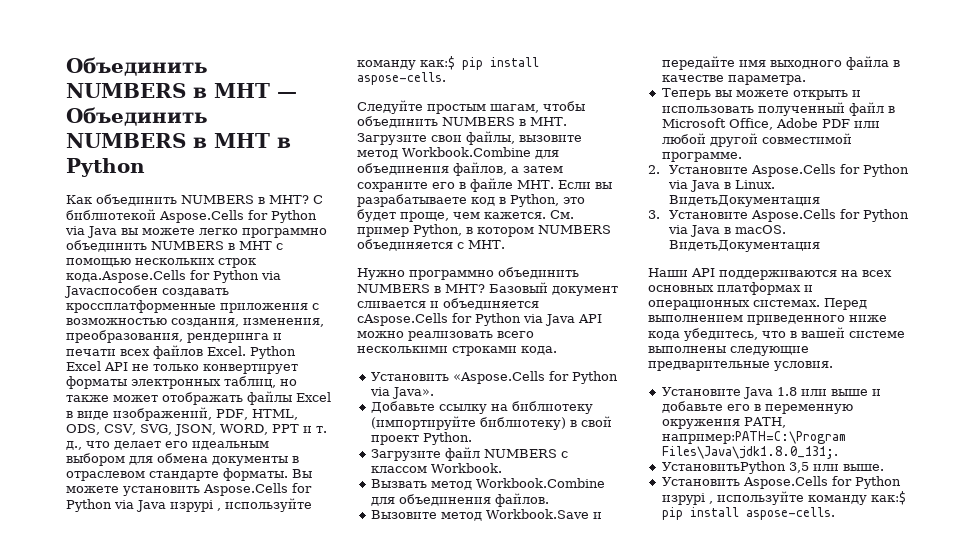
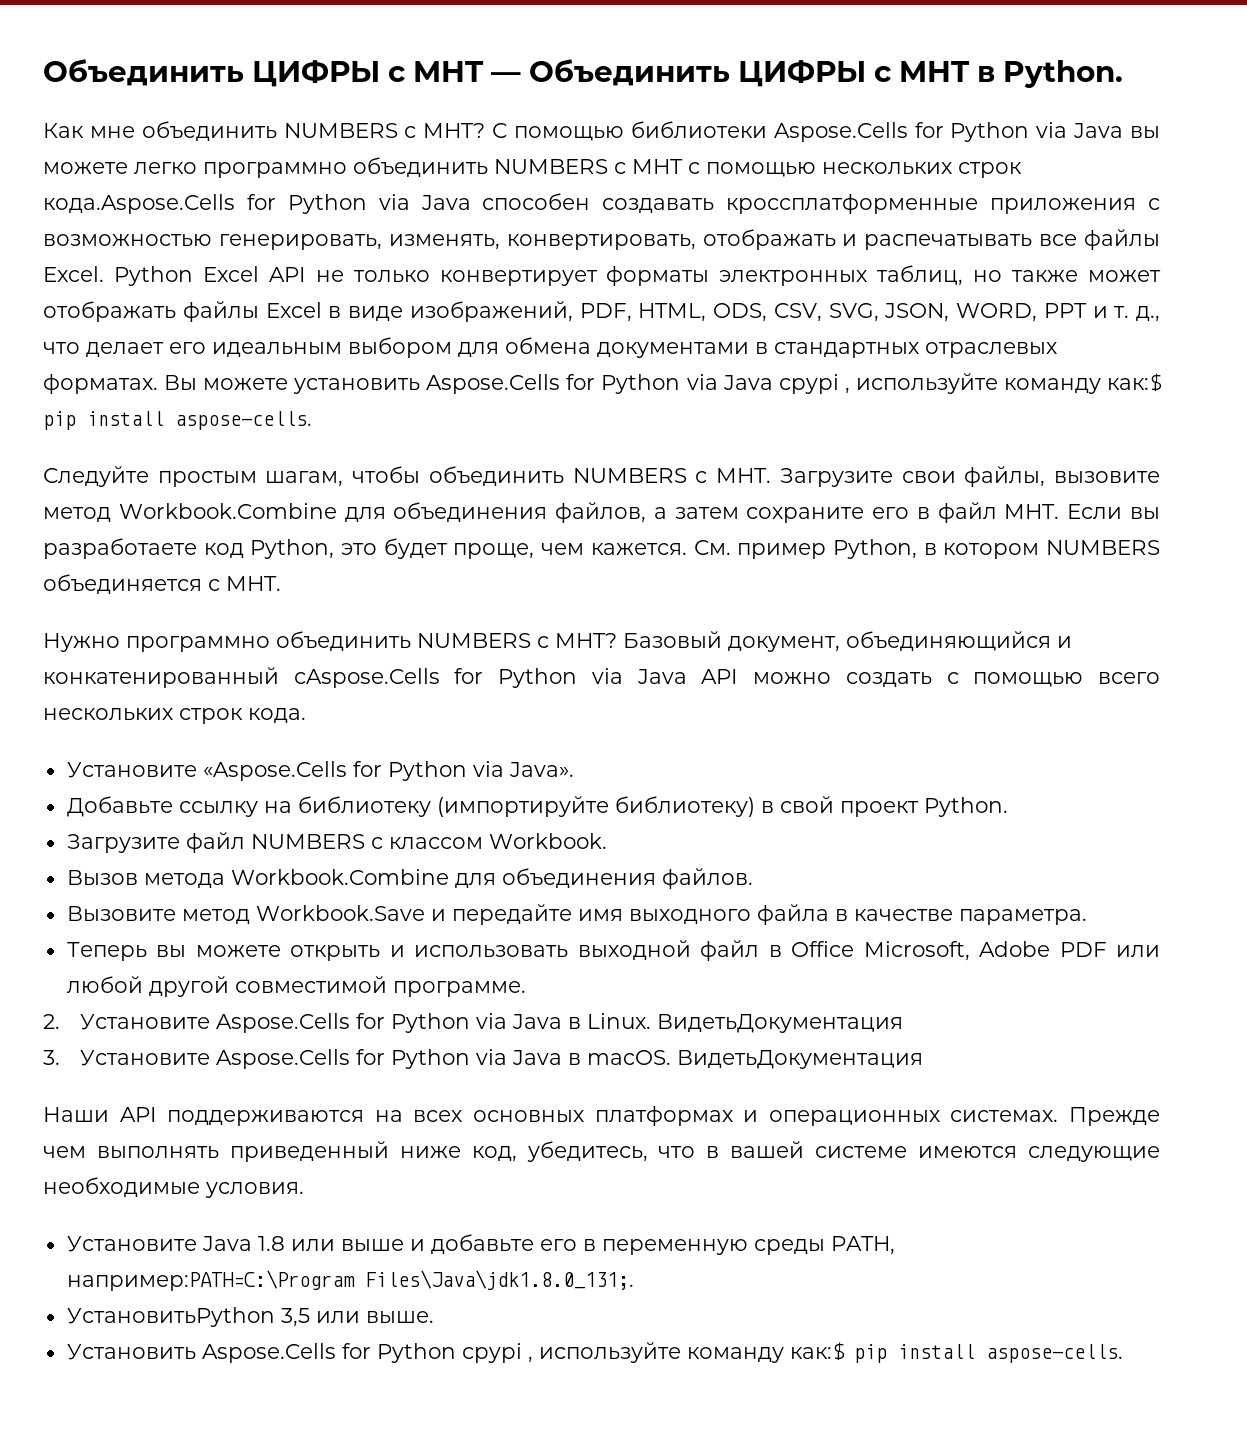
- Объединить NUMBERS в MHT — Объединить NUMBERS в MHT в Python
+ Объединить ЦИФРЫ с MHT — Объединить ЦИФРЫ с MHT в Python.
- Как объединить NUMBERS в MHT?
+ Как мне объединить NUMBERS с MHT?
- С библиотекой Aspose.Cells for Python via Java вы можете легко программно объединить NUMBERS в MHT с помощью нескольких строк кода.Aspose.Cells for Python via Javaспособен создавать кроссплатформенные приложения с возможностью создания, изменения, преобразования, рендеринга и печати всех файлов Excel.
+ С помощью библиотеки Aspose.Cells for Python via Java вы можете легко программно объединить NUMBERS с MHT с помощью нескольких строк кода.Aspose.Cells for Python via Java способен создавать кроссплатформенные приложения с возможностью генерировать, изменять, конвертировать, отображать и распечатывать все файлы Excel.
- Python Excel API не только конвертирует форматы электронных таблиц, но также может отображать файлы Excel в виде изображений, PDF, HTML, ODS, CSV, SVG, JSON, WORD, PPT и т. д., что делает его идеальным выбором для обмена документы в отраслевом стандарте форматы.
+ Python Excel API не только конвертирует форматы электронных таблиц, но также может отображать файлы Excel в виде изображений, PDF, HTML, ODS, CSV, SVG, JSON, WORD, PPT и т. д., что делает его идеальным выбором для обмена документами в стандартных отраслевых форматах.
- Вы можете установить Aspose.Cells for Python via Java изpypi , используйте команду как:$ pip install aspose-cells.
+ Вы можете установить Aspose.Cells for Python via Java сpypi , используйте команду как:$ pip install aspose-cells.
- Следуйте простым шагам, чтобы объединить NUMBERS в MHT. Загрузите свои файлы, вызовите метод Workbook.Combine для объединения файлов, а затем сохраните его в файле MHT. Если вы разрабатываете код в Python, это будет проще, чем кажется.
+ Следуйте простым шагам, чтобы объединить NUMBERS с MHT. Загрузите свои файлы, вызовите метод Workbook.Combine для объединения файлов, а затем сохраните его в файл MHT. Если вы разработаете код Python, это будет проще, чем кажется.
- Нужно программно объединить NUMBERS в MHT?
+ Нужно программно объединить NUMBERS с MHT?
- Базовый документ сливается и объединяется сAspose.Cells for Python via Java API можно реализовать всего несколькими строками кода.
+ Базовый документ, объединяющийся и конкатенированный сAspose.Cells for Python via Java API можно создать с помощью всего нескольких строк кода.
- Установить «Aspose.Cells for Python via Java».
+ Установите «Aspose.Cells for Python via Java».
- Вызвать метод Workbook.Combine для объединения файлов.
+ Вызов метода Workbook.Combine для объединения файлов.
- Теперь вы можете открыть и использовать полученный файл в Microsoft Office, Adobe PDF или любой другой совместимой программе.
+ Теперь вы можете открыть и использовать выходной файл в Office Microsoft, Adobe PDF или любой другой совместимой программе.
- Перед выполнением приведенного ниже кода убедитесь, что в вашей системе выполнены следующие предварительные условия.
+ Прежде чем выполнять приведенный ниже код, убедитесь, что в вашей системе имеются следующие необходимые условия.
- Установите Java 1.8 или выше и добавьте его в переменную окружения PATH, например:PATH=C:\Program Files\Java\jdk1.8.0_131;.
+ Установите Java 1.8 или выше и добавьте его в переменную среды PATH, например:PATH=C:\Program Files\Java\jdk1.8.0_131;.
- Установить Aspose.Cells for Python изpypi , используйте команду как:$ pip install aspose-cells.
+ Установить Aspose.Cells for Python сpypi , используйте команду как:$ pip install aspose-cells.

